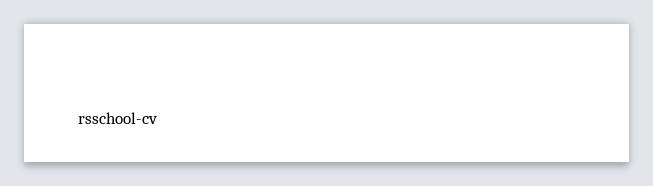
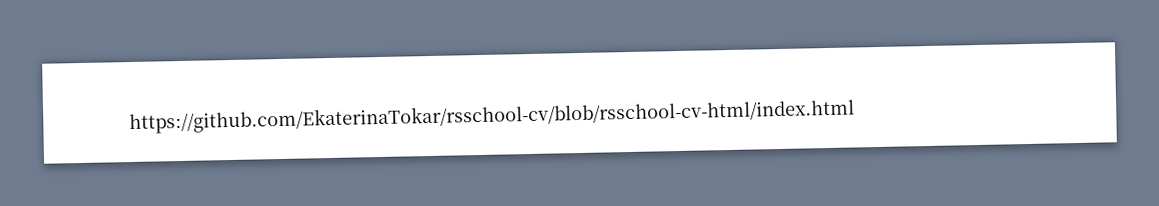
- rsschool-cv
+ https://github.com/EkaterinaTokar/rsschool-cv/blob/rsschool-cv-html/index.html

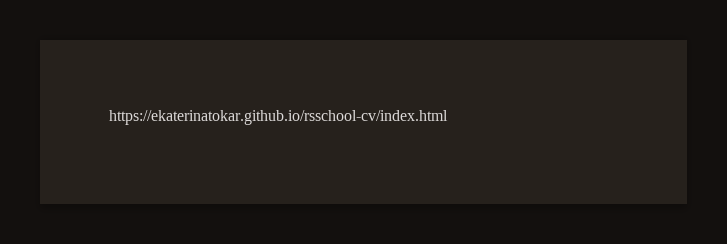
- https://github.com/EkaterinaTokar/rsschool-cv/blob/rsschool-cv-html/index.html
+ https://ekaterinatokar.github.io/rsschool-cv/index.html

